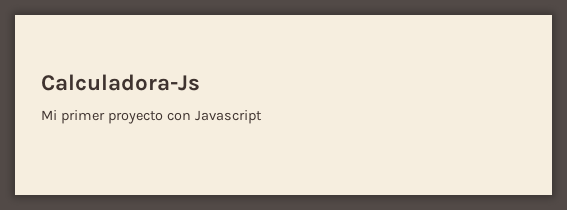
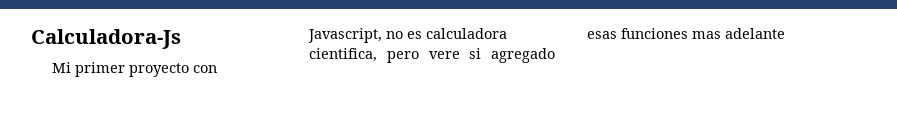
- Mi primer proyecto con Javascript
+ Mi primer proyecto con Javascript, no es calculadora cientifica, pero vere si agregado esas funciones mas adelante

